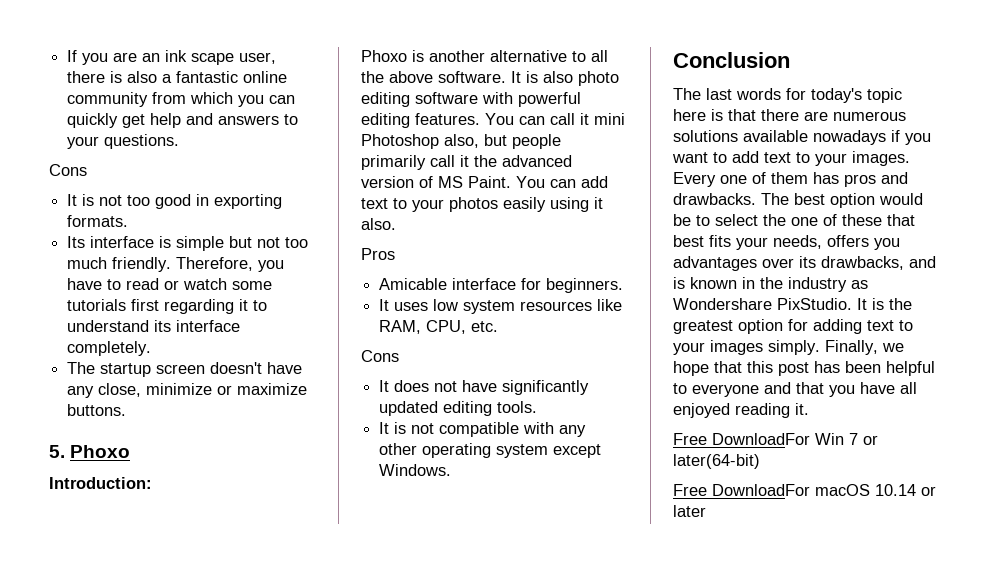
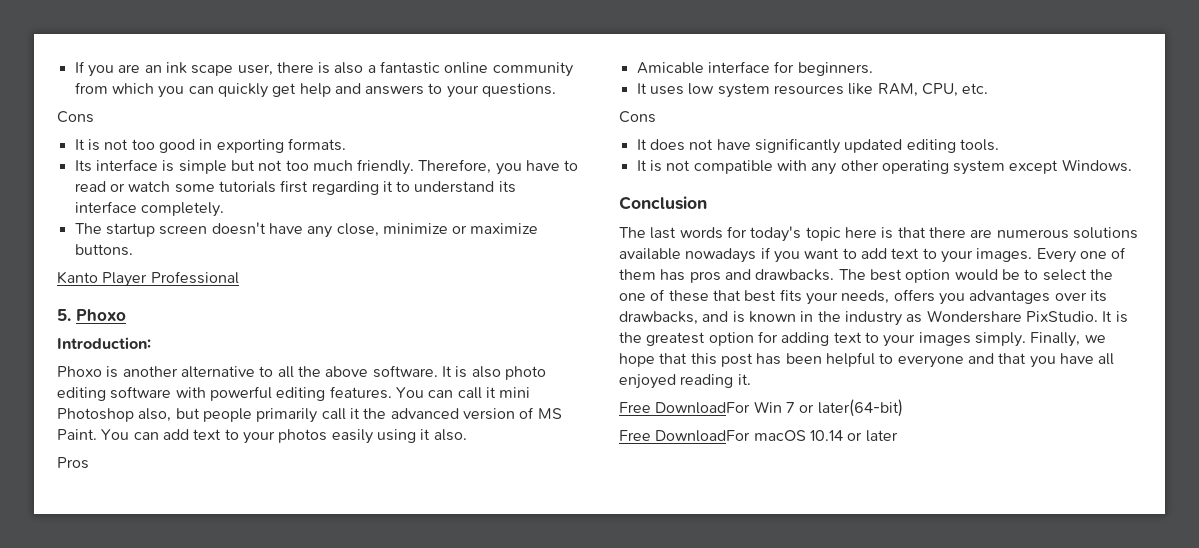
+ Kanto Player Professional

